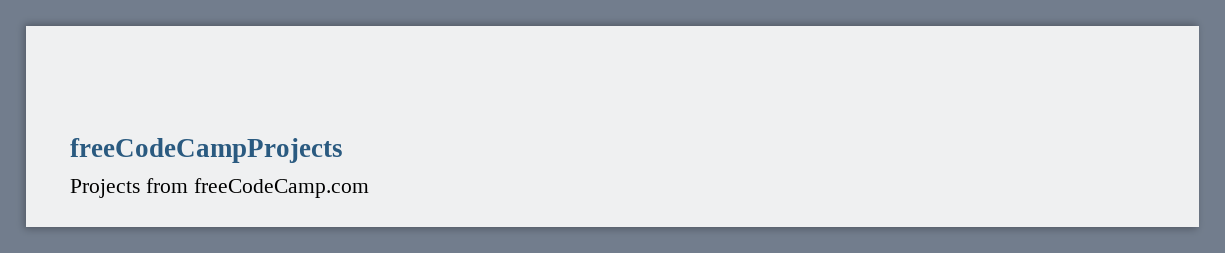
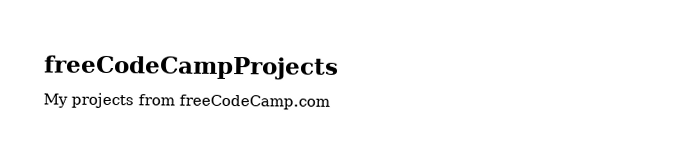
- Projects from freeCodeCamp.com
+ My projects from freeCodeCamp.com

